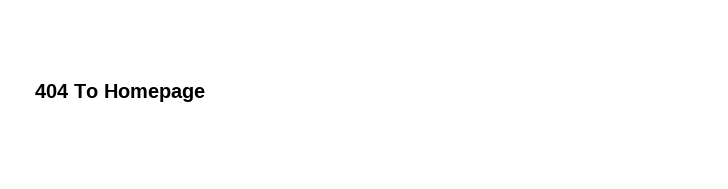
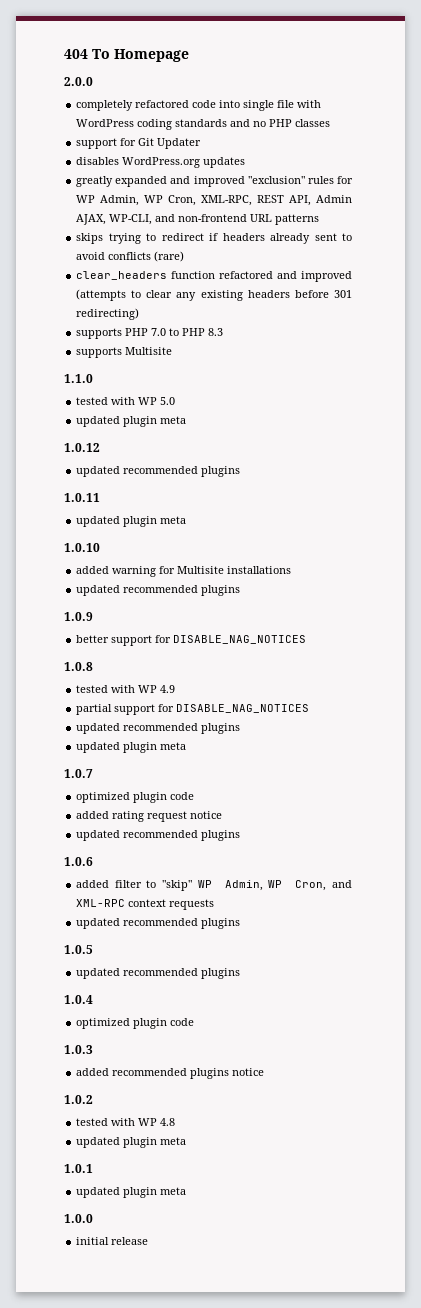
+ 2.0.0
+ completely refactored code into single file with WordPress coding standards and no PHP classes
+ support for Git Updater
+ disables WordPress.org updates
+ greatly expanded and improved "exclusion" rules for WP Admin, WP Cron, XML-RPC, REST API, Admin AJAX, WP-CLI, and non-frontend URL patterns
+ skips trying to redirect if headers already sent to avoid conflicts (rare)
+ clear_headers function refactored and improved (attempts to clear any existing headers before 301 redirecting)
+ supports PHP 7.0 to PHP 8.3
+ supports Multisite
+ 1.1.0
+ tested with WP 5.0
+ updated plugin meta
+ 1.0.12
+ updated recommended plugins
+ 1.0.11
+ updated plugin meta
+ 1.0.10
+ added warning for Multisite installations
+ updated recommended plugins
+ 1.0.9
+ better support for DISABLE_NAG_NOTICES
+ 1.0.8
+ tested with WP 4.9
+ partial support for DISABLE_NAG_NOTICES
+ updated recommended plugins
+ updated plugin meta
+ 1.0.7
+ optimized plugin code
+ added rating request notice
+ updated recommended plugins
+ 1.0.6
+ added filter to "skip" WP Admin, WP Cron, and XML-RPC context requests
+ updated recommended plugins
+ 1.0.5
+ updated recommended plugins
+ 1.0.4
+ optimized plugin code
+ 1.0.3
+ added recommended plugins notice
+ 1.0.2
+ tested with WP 4.8
+ updated plugin meta
+ 1.0.1
+ updated plugin meta
+ 1.0.0
+ initial release

